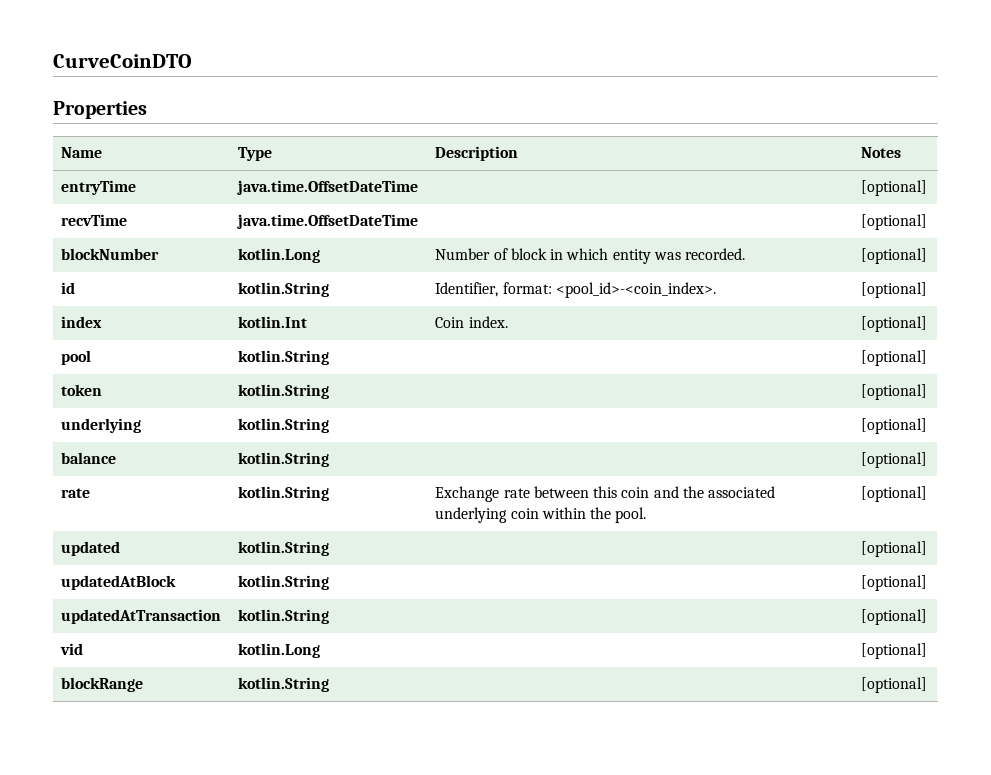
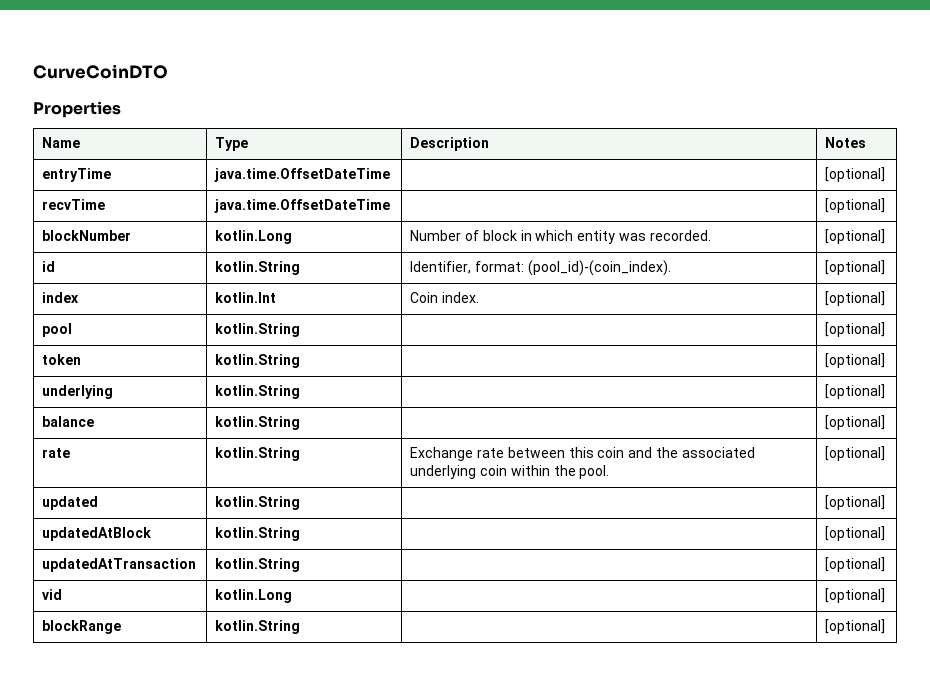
- id | kotlin.String | Identifier, format: <pool_id>-<coin_index>. | [optional]
+ id | kotlin.String | Identifier, format: (pool_id)-(coin_index). | [optional]

